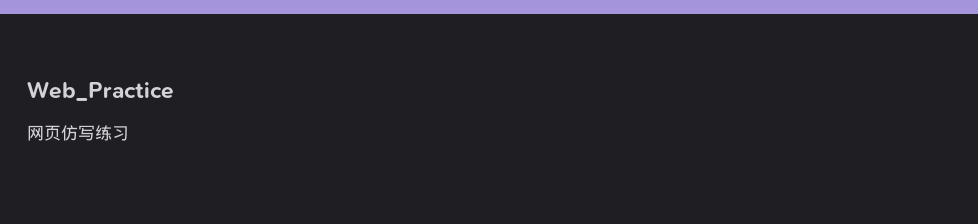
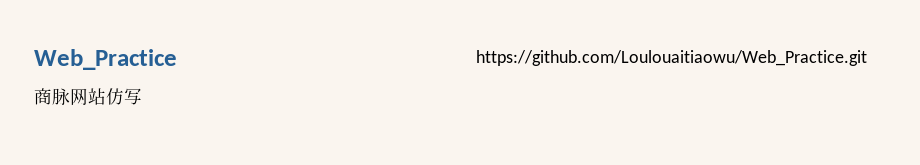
- 网页仿写练习
+ 商脉网站仿写https://github.com/Loulouaitiaowu/Web_Practice.git

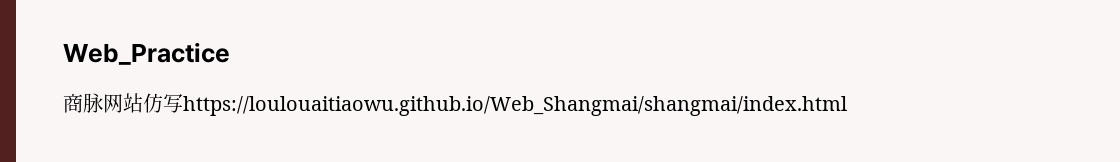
- 商脉网站仿写https://github.com/Loulouaitiaowu/Web_Practice.git
+ 商脉网站仿写https://loulouaitiaowu.github.io/Web_Shangmai/shangmai/index.html

